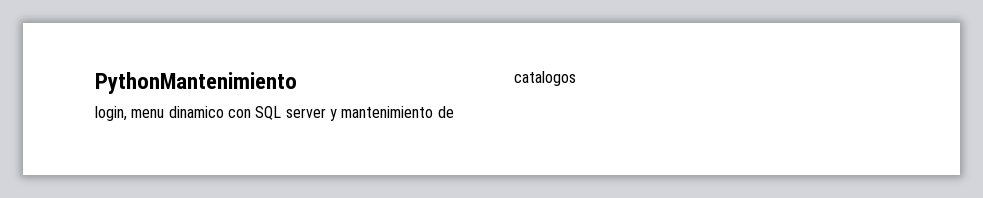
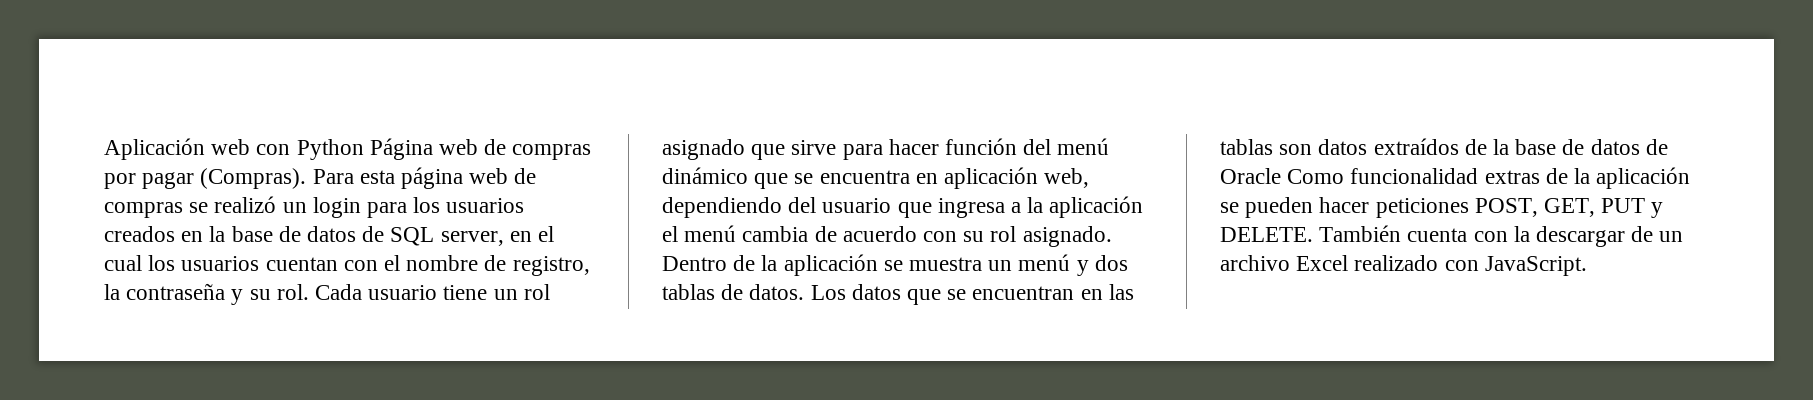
- PythonMantenimiento
- login, menu dinamico con SQL server y mantenimiento de catalogos
+ Aplicación web con Python Página web de compras por pagar (Compras). Para esta página web de compras se realizó un login para los usuarios creados en la base de datos de SQL server, en el cual los usuarios cuentan con el nombre de registro, la contraseña y su rol. Cada usuario tiene un rol asignado que sirve para hacer función del menú dinámico que se encuentra en aplicación web, dependiendo del usuario que ingresa a la aplicación el menú cambia de acuerdo con su rol asignado. Dentro de la aplicación se muestra un menú y dos tablas de datos. Los datos que se encuentran en las tablas son datos extraídos de la base de datos de Oracle Como funcionalidad extras de la aplicación se pueden hacer peticiones POST, GET, PUT y DELETE. También cuenta con la descargar de un archivo Excel realizado con JavaScript.

